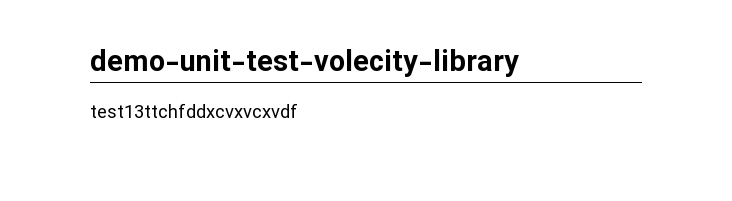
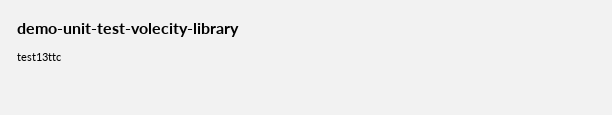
- test13ttchfddxcvxvcxvdf
+ test13ttc

